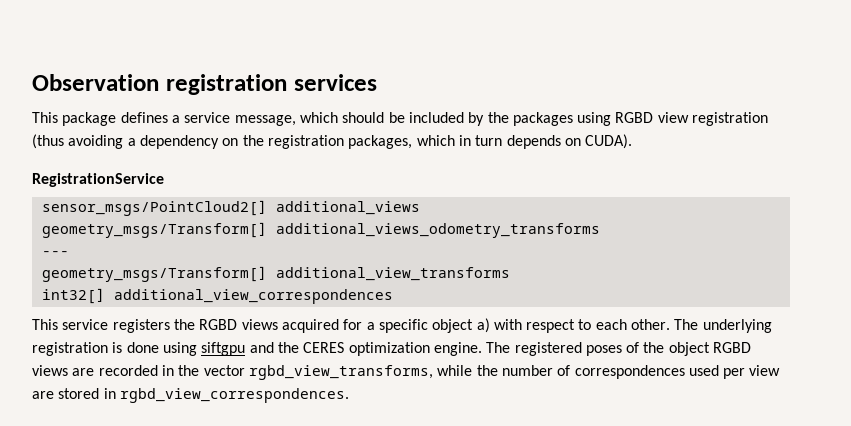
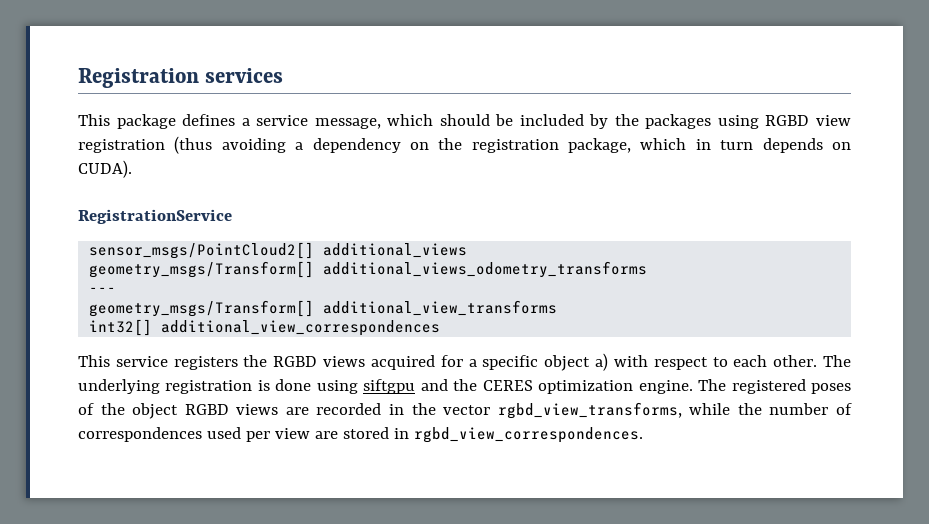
- Observation registration services
+ Registration services
- This package defines a service message, which should be included by the packages using RGBD view registration (thus avoiding a dependency on the registration packages, which in turn depends on CUDA).
+ This package defines a service message, which should be included by the packages using RGBD view registration (thus avoiding a dependency on the registration package, which in turn depends on CUDA).

